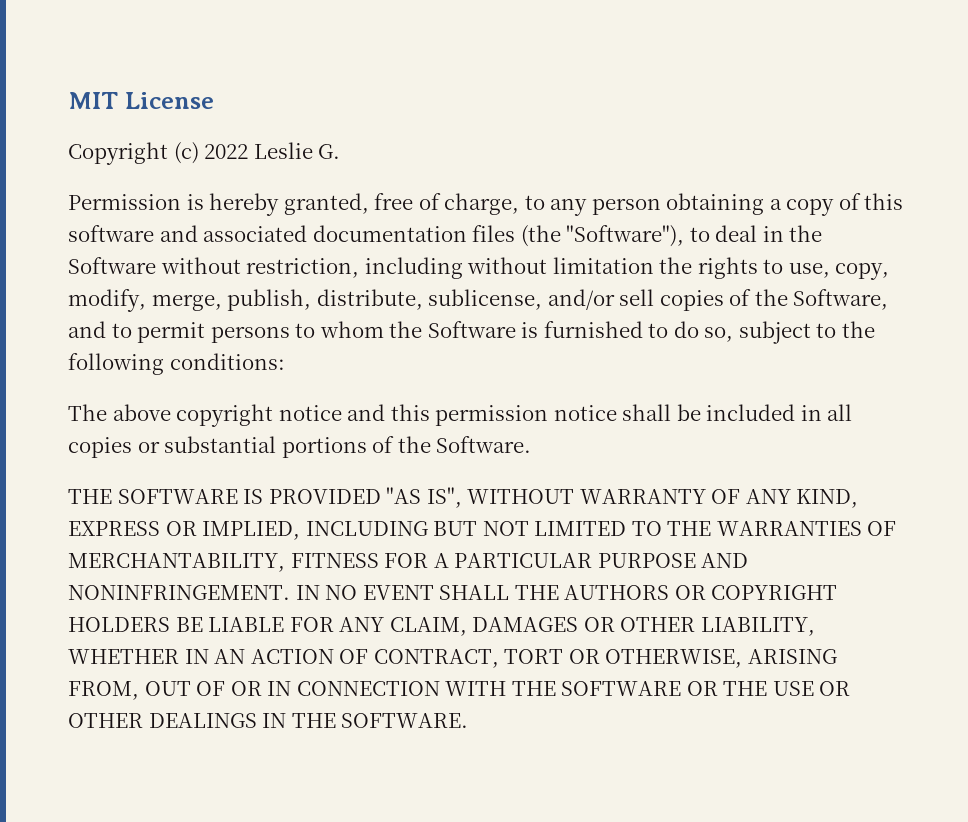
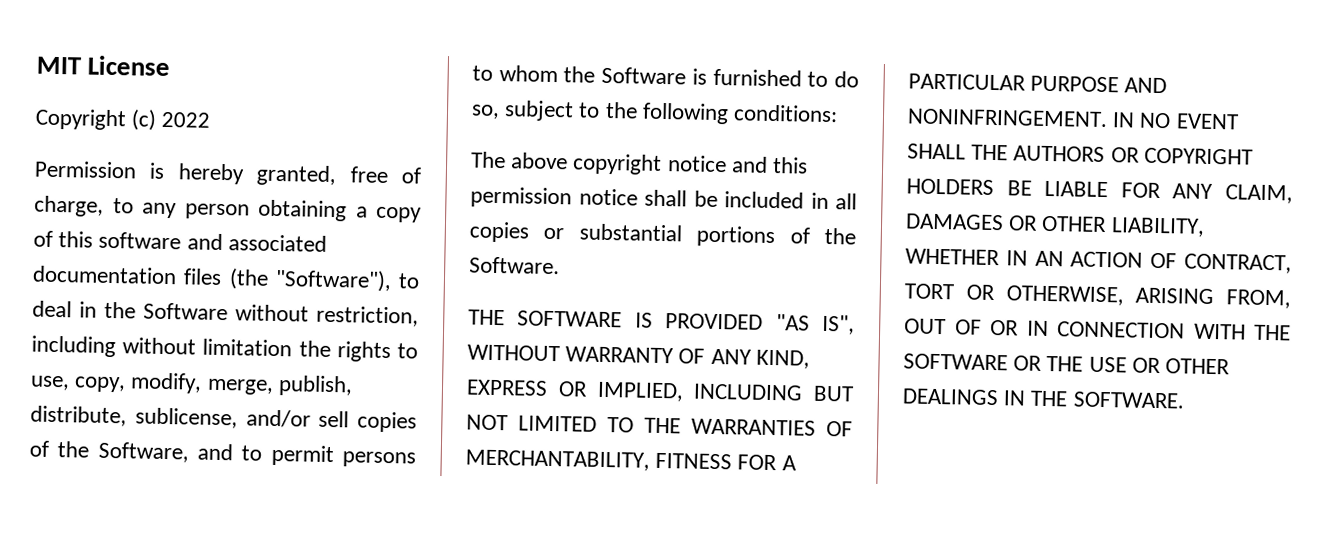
- Copyright (c) 2022 Leslie G.
+ Copyright (c) 2022

